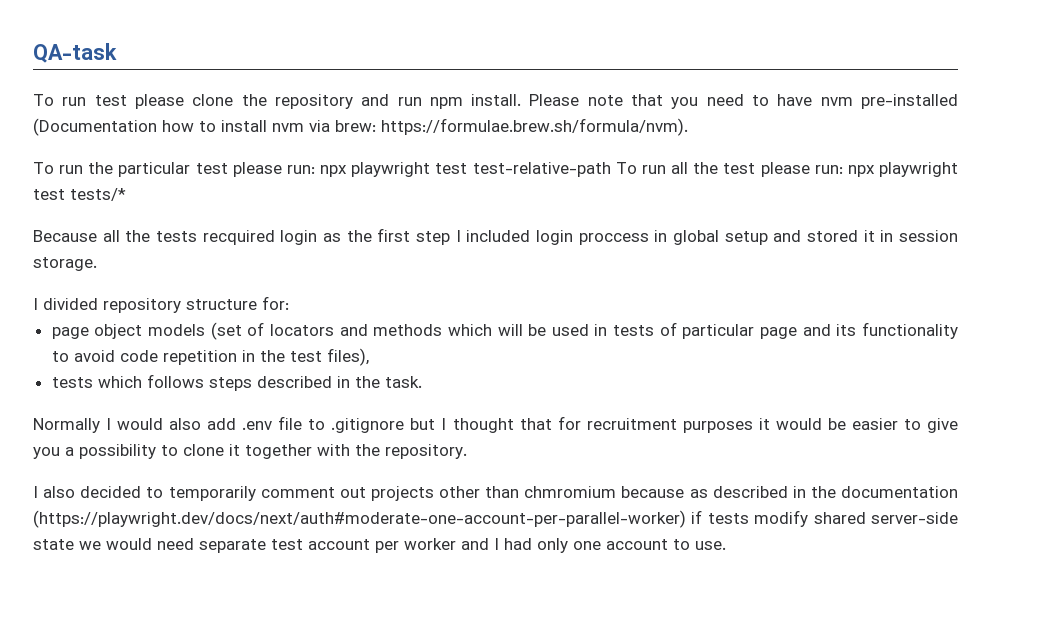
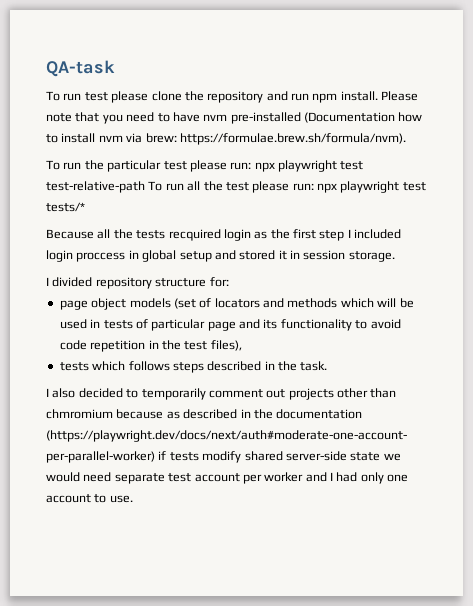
- Normally I would also add .env file to .gitignore but I thought that for recruitment purposes it would be easier to give you a possibility to clone it together with the repository.

